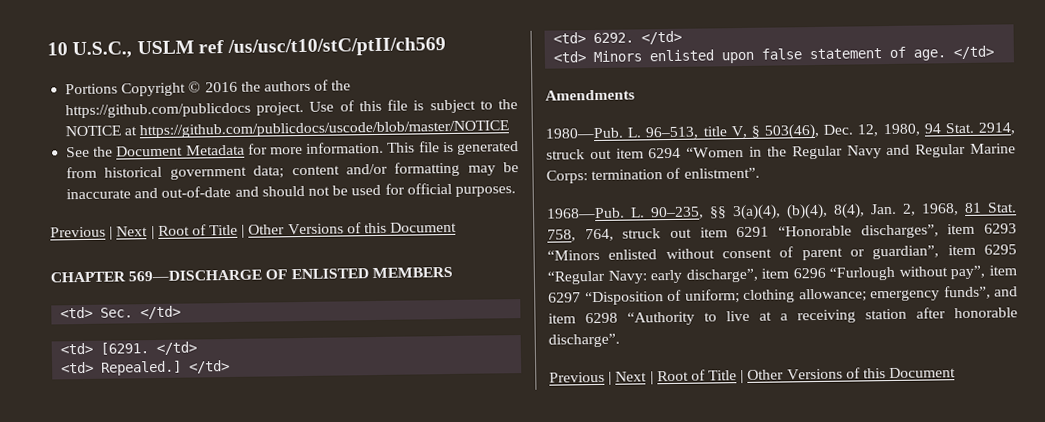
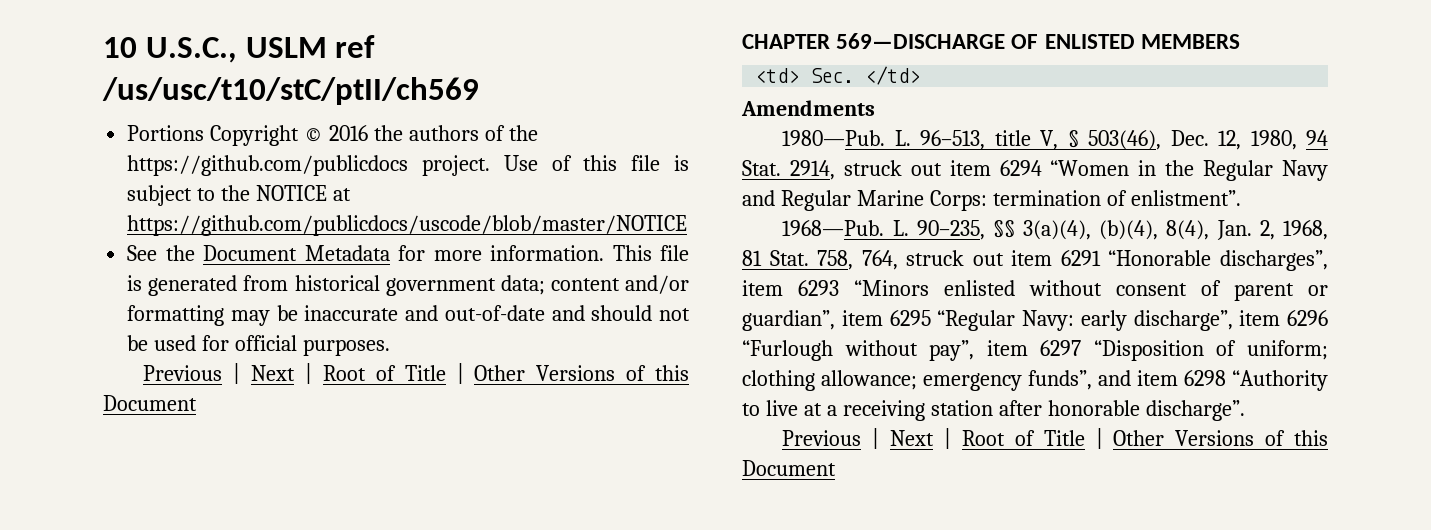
- <td> [6291. </td>
- <td> Repealed.] </td>
- <td> 6292. </td>
- <td> Minors enlisted upon false statement of age. </td>

